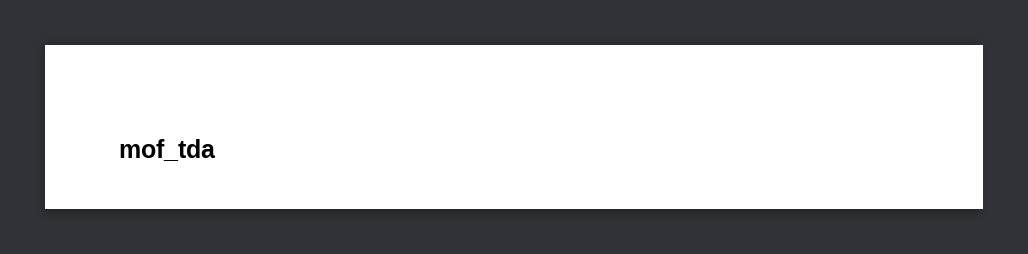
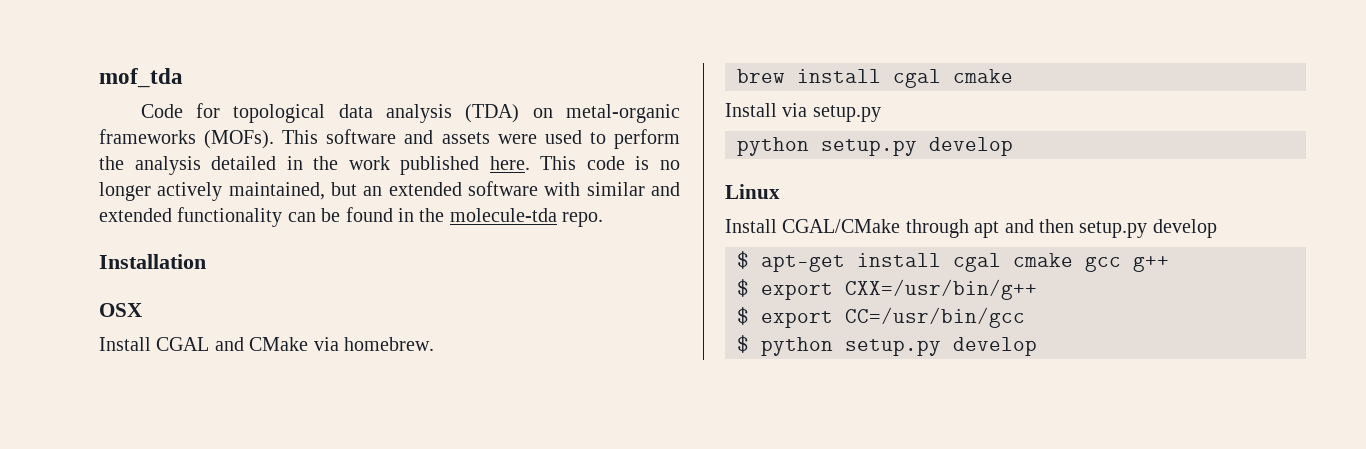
+ Code for topological data analysis (TDA) on metal-organic frameworks (MOFs). This software and assets were used to perform the analysis detailed in the work published here. This code is no longer actively maintained, but an extended software with similar and extended functionality can be found in the molecule-tda repo.
+ Installation
+ OSX
+ Install CGAL and CMake via homebrew.
+ brew install cgal cmake
+ Install via setup.py
+ python setup.py develop
+ Linux
+ Install CGAL/CMake through apt and then setup.py develop
+ $ apt-get install cgal cmake gcc g++
+ $ export CXX=/usr/bin/g++
+ $ export CC=/usr/bin/gcc
+ $ python setup.py develop

